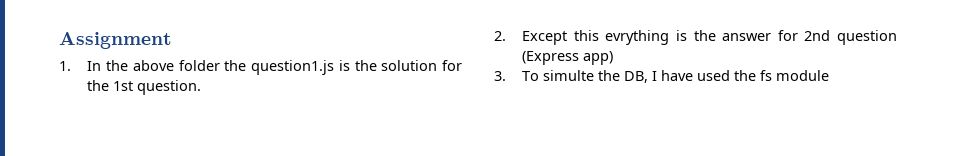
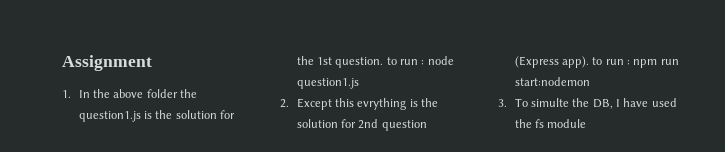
- 1. In the above folder the question1.js is the solution for the 1st question.
+ 1. In the above folder the question1.js is the solution for the 1st question. to run : node question1.js
- 2. Except this evrything is the answer for 2nd question (Express app)
+ 2. Except this evrything is the solution for 2nd question (Express app). to run : npm run start:nodemon

